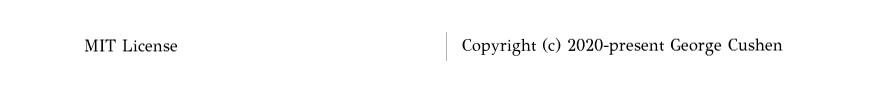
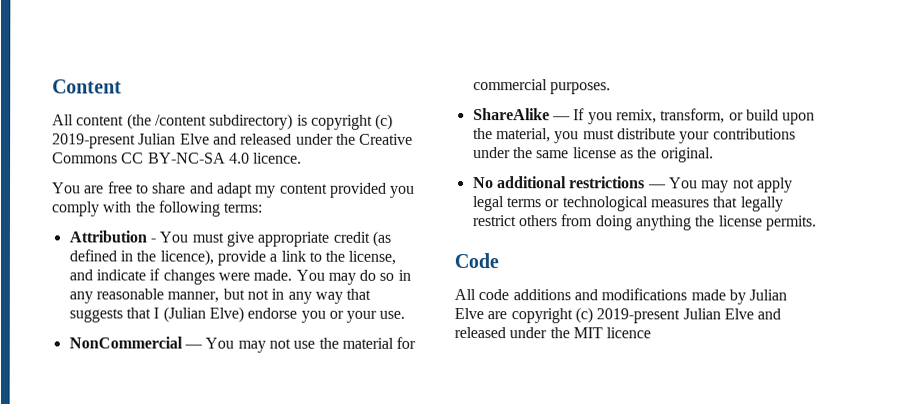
- MIT License
- Copyright (c) 2020-present George Cushen
+ Content
+ All content (the /content subdirectory) is copyright (c) 2019-present Julian Elve and released under the Creative Commons CC BY-NC-SA 4.0 licence.
+ You are free to share and adapt my content provided you comply with the following terms:
+ Attribution - You must give appropriate credit (as defined in the licence), provide a link to the license, and indicate if changes were made. You may do so in any reasonable manner, but not in any way that suggests that I (Julian Elve) endorse you or your use.
+ NonCommercial — You may not use the material for commercial purposes.
+ ShareAlike — If you remix, transform, or build upon the material, you must distribute your contributions under the same license as the original.
+ No additional restrictions — You may not apply legal terms or technological measures that legally restrict others from doing anything the license permits.
+ Code
+ All code additions and modifications made by Julian Elve are copyright (c) 2019-present Julian Elve and released under the MIT licence

